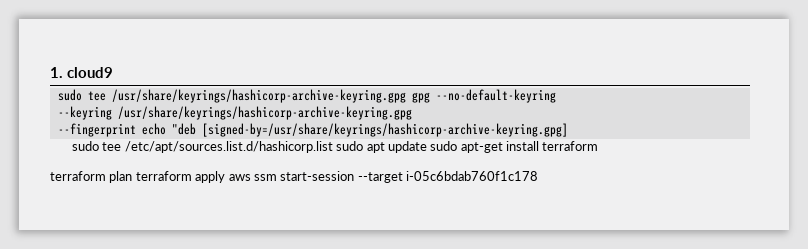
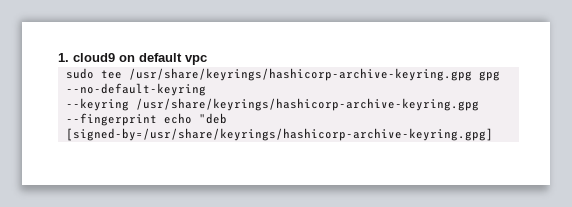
- 1. cloud9
+ 1. cloud9 on default vpc
- sudo tee /etc/apt/sources.list.d/hashicorp.list sudo apt update sudo apt-get install terraform
- terraform plan terraform apply aws ssm start-session --target i-05c6bdab760f1c178

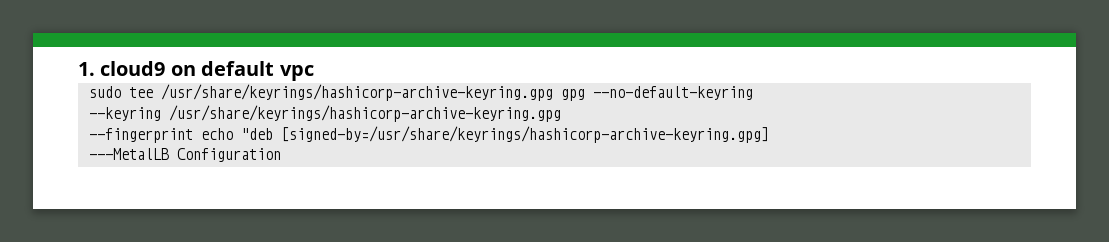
+ ---MetalLB Configuration

